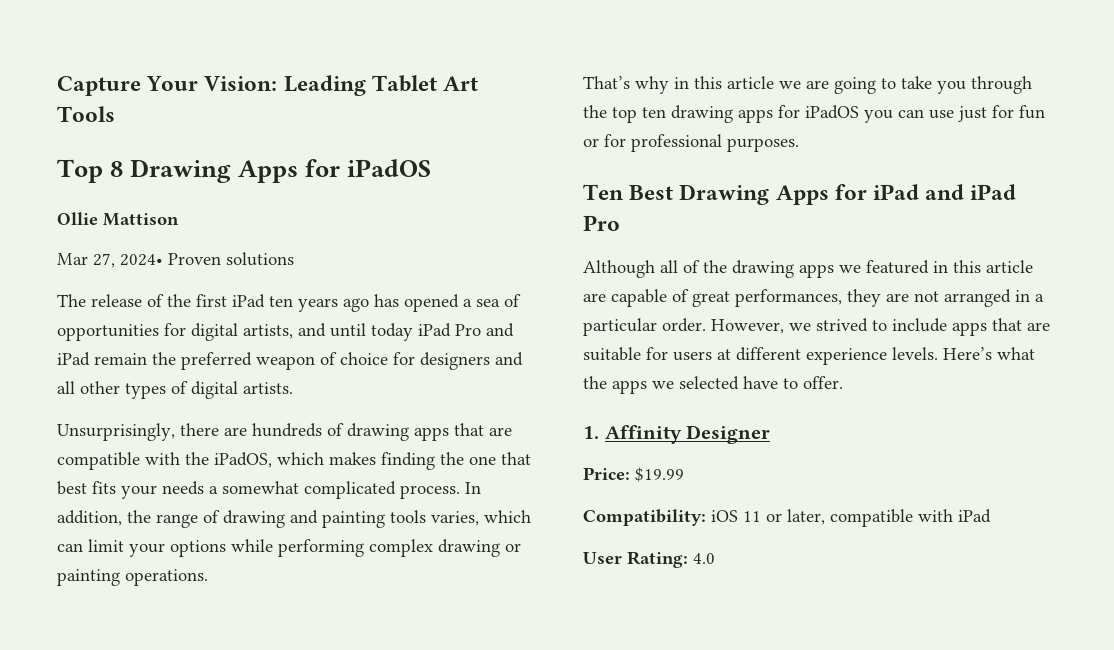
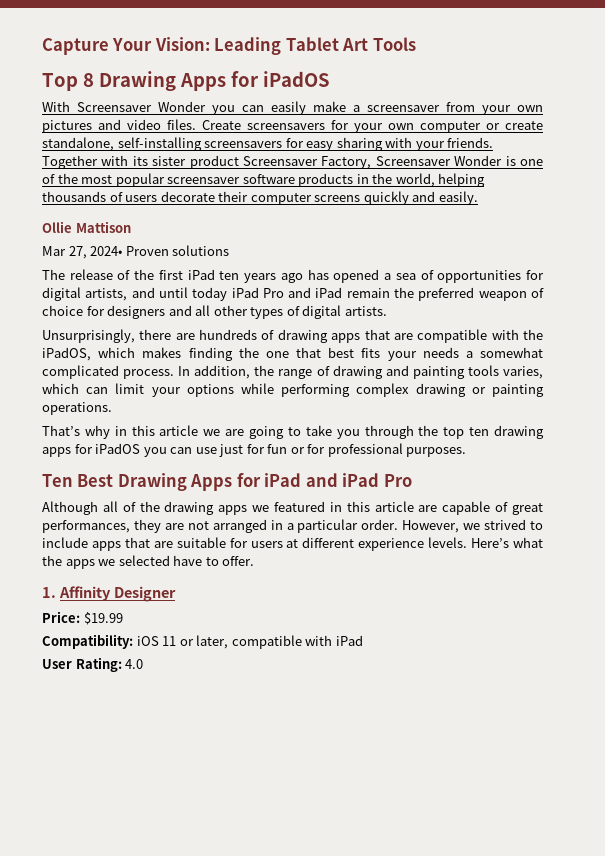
+ With Screensaver Wonder you can easily make a screensaver from your own pictures and video files. Create screensavers for your own computer or create standalone, self-installing screensavers for easy sharing with your friends. Together with its sister product Screensaver Factory, Screensaver Wonder is one of the most popular screensaver software products in the world, helping thousands of users decorate their computer screens quickly and easily.

